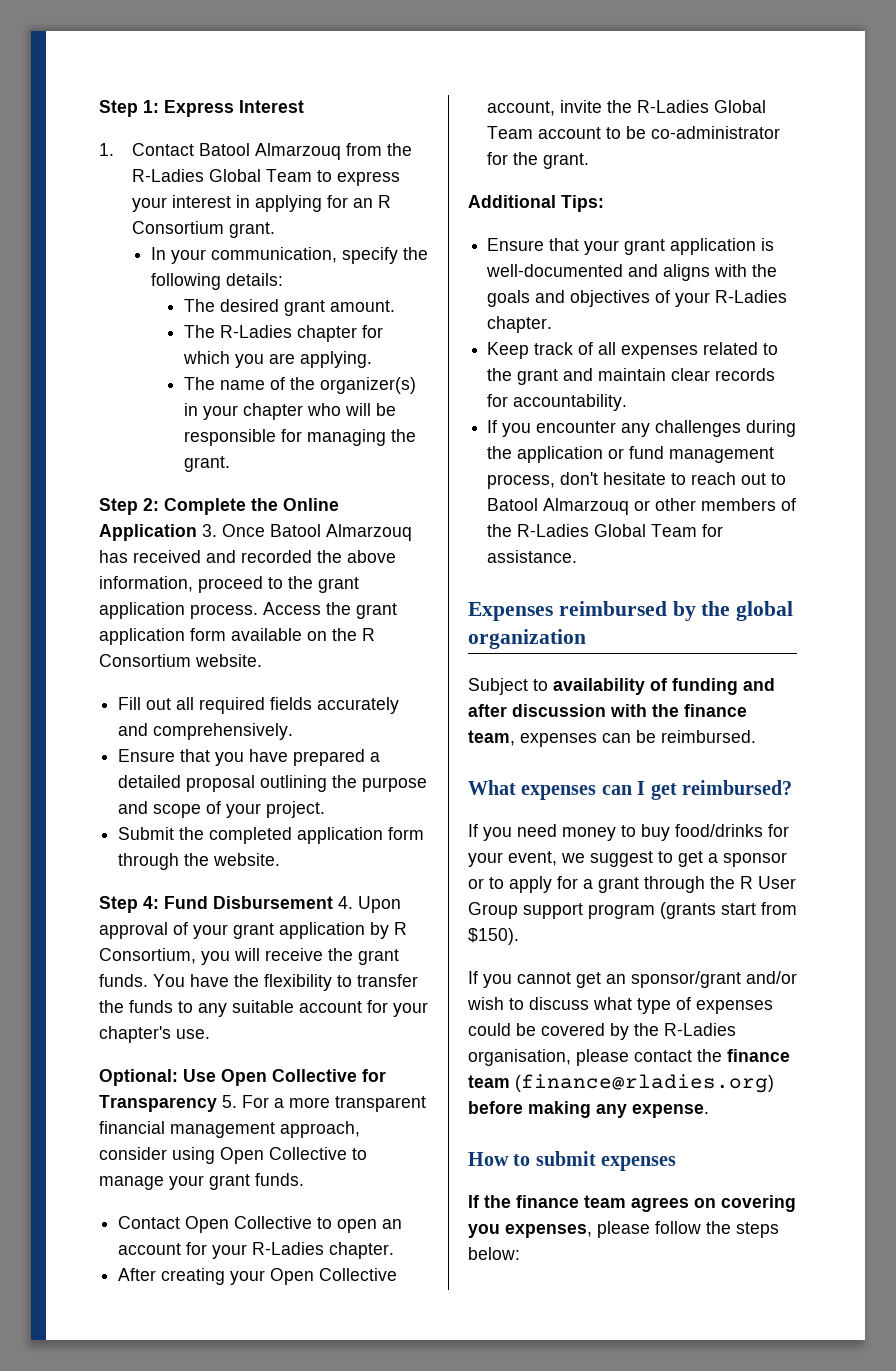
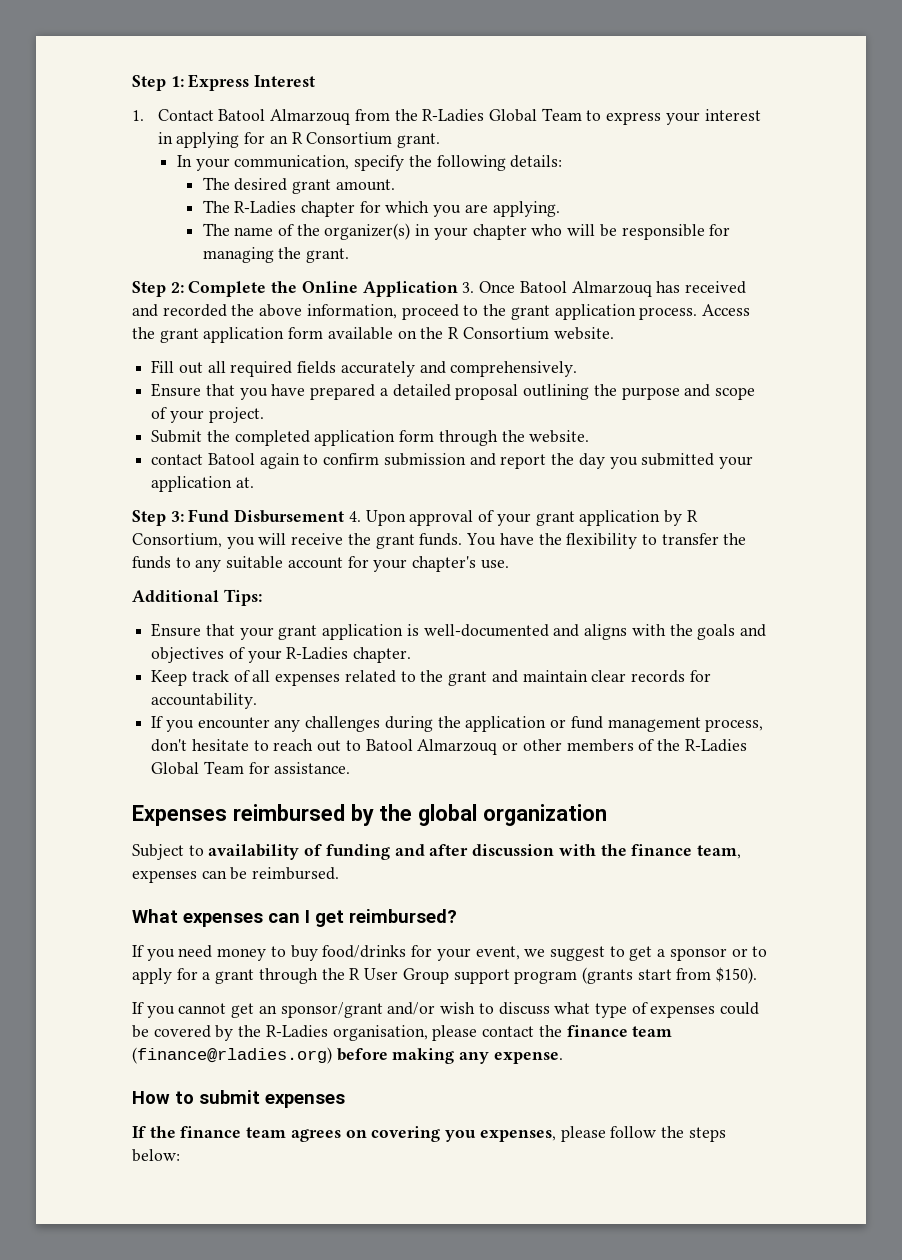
- Step 4: Fund Disbursement 4. Upon approval of your grant application by R Consortium, you will receive the grant funds.
+ contact Batool again to confirm submission and report the day you submitted your application at.
+ Step 3: Fund Disbursement 4. Upon approval of your grant application by R Consortium, you will receive the grant funds.
- Optional: Use Open Collective for Transparency 5. For a more transparent financial management approach, consider using Open Collective to manage your grant funds.
- Contact Open Collective to open an account for your R-Ladies chapter.
- After creating your Open Collective account, invite the R-Ladies Global Team account to be co-administrator for the grant.

